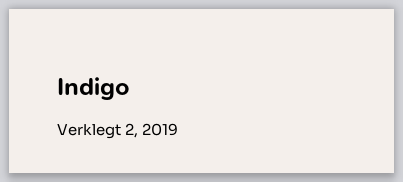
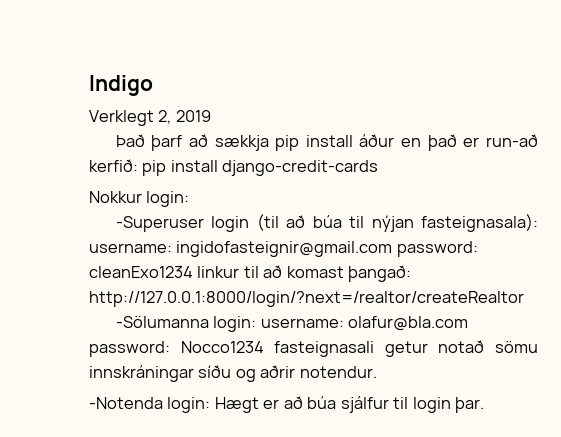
+ Það þarf að sækkja pip install áður en það er run-að kerfið: pip install django-credit-cards
+ Nokkur login:
+ -Superuser login (til að búa til nýjan fasteignasala): username: ingidofasteignir@gmail.com password: cleanExo1234 linkur til að komast þangað: http://127.0.0.1:8000/login/?next=/realtor/createRealtor
+ -Sölumanna login: username: olafur@bla.com password: Nocco1234 fasteignasali getur notað sömu innskráningar síðu og aðrir notendur.
+ -Notenda login: Hægt er að búa sjálfur til login þar.

